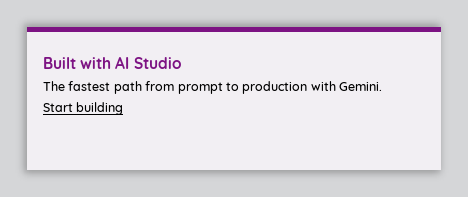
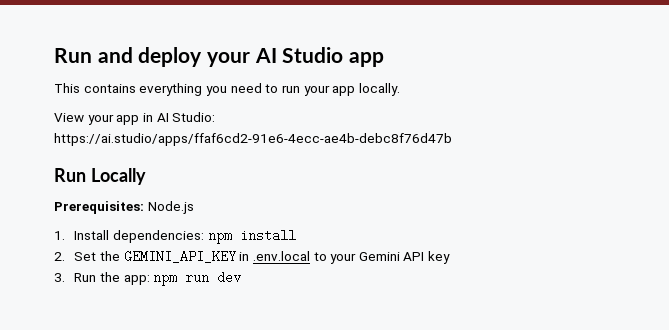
- Built with AI Studio
- The fastest path from prompt to production with Gemini.
- Start building
+ Run and deploy your AI Studio app
+ This contains everything you need to run your app locally.
+ View your app in AI Studio: https://ai.studio/apps/ffaf6cd2-91e6-4ecc-ae4b-debc8f76d47b
+ Run Locally
+ Prerequisites: Node.js
+ 1. Install dependencies: npm install
+ 2. Set the GEMINI_API_KEY in .env.local to your Gemini API key
+ 3. Run the app: npm run dev

